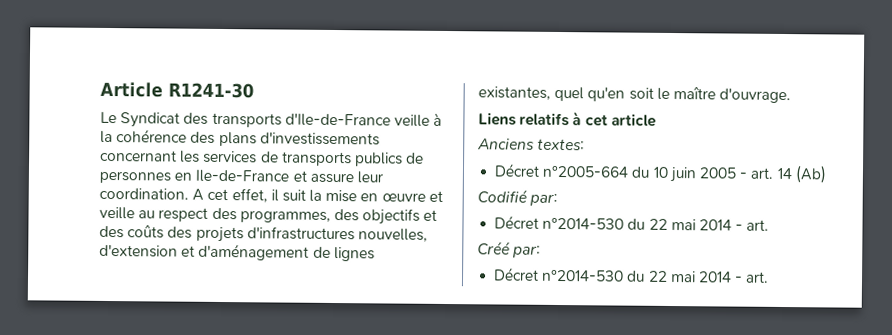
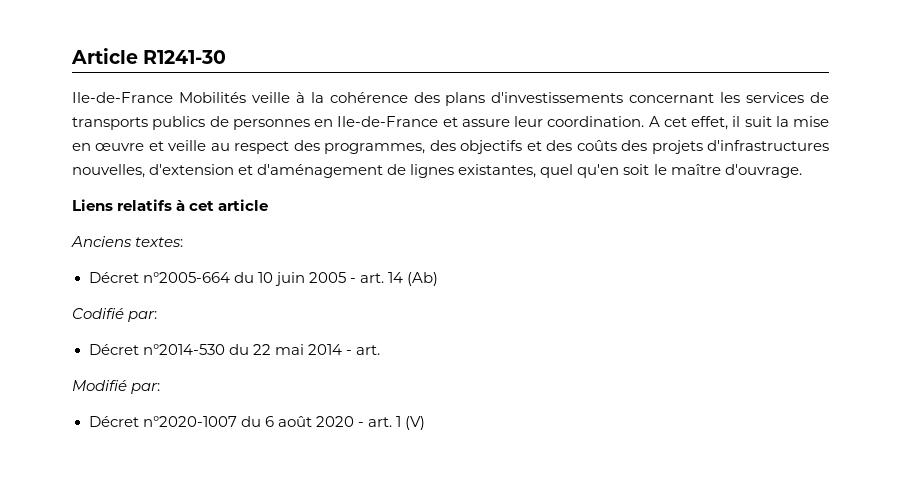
- Le Syndicat des transports d'Ile-de-France veille à la cohérence des plans d'investissements concernant les services de transports publics de personnes en Ile-de-France et assure leur coordination.
+ Ile-de-France Mobilités veille à la cohérence des plans d'investissements concernant les services de transports publics de personnes en Ile-de-France et assure leur coordination.
- Créé par:
- Décret n°2014-530 du 22 mai 2014 - art.
+ Modifié par:
+ Décret n°2020-1007 du 6 août 2020 - art. 1 (V)

